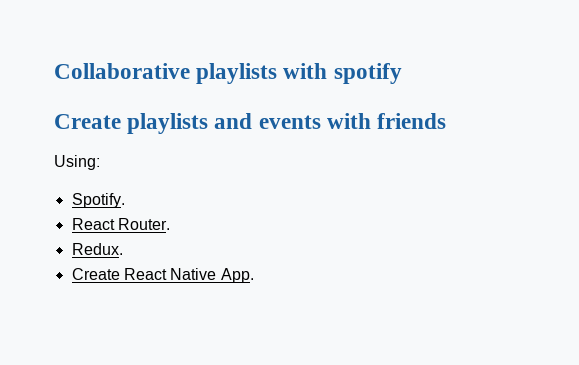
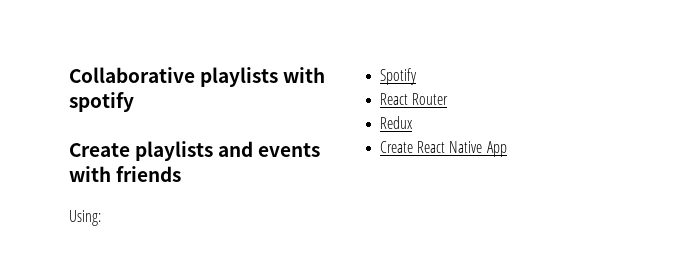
- Spotify.
- React Router.
- Redux.
+ Spotify
+ React Router
+ Redux
- Create React Native App.
+ Create React Native App

